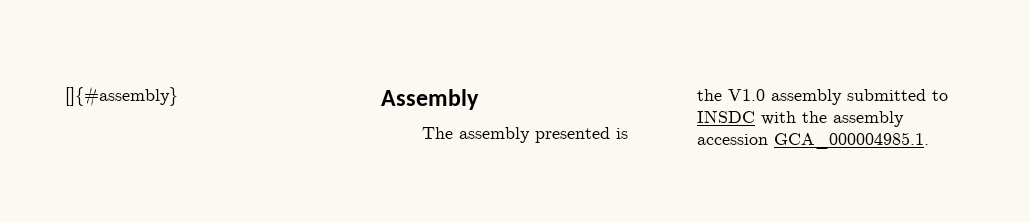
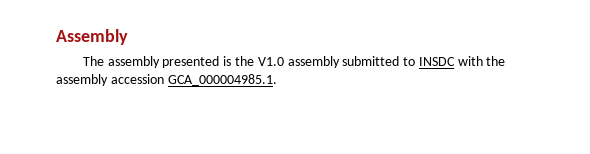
- []{#assembly}

